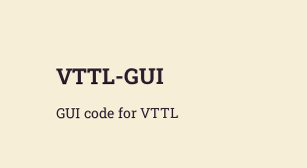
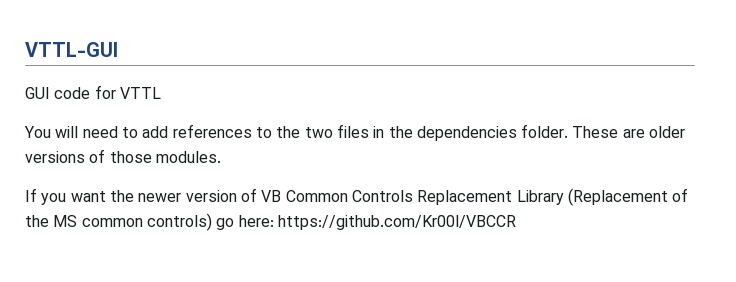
+ You will need to add references to the two files in the dependencies folder. These are older versions of those modules.
+ If you want the newer version of VB Common Controls Replacement Library (Replacement of the MS common controls) go here: https://github.com/Kr00l/VBCCR

